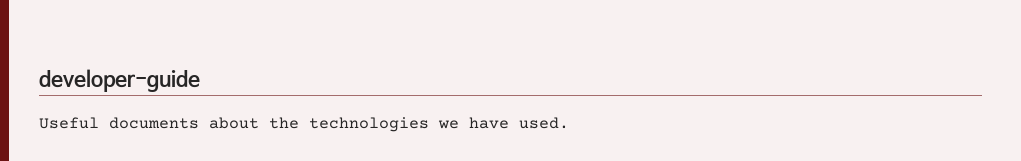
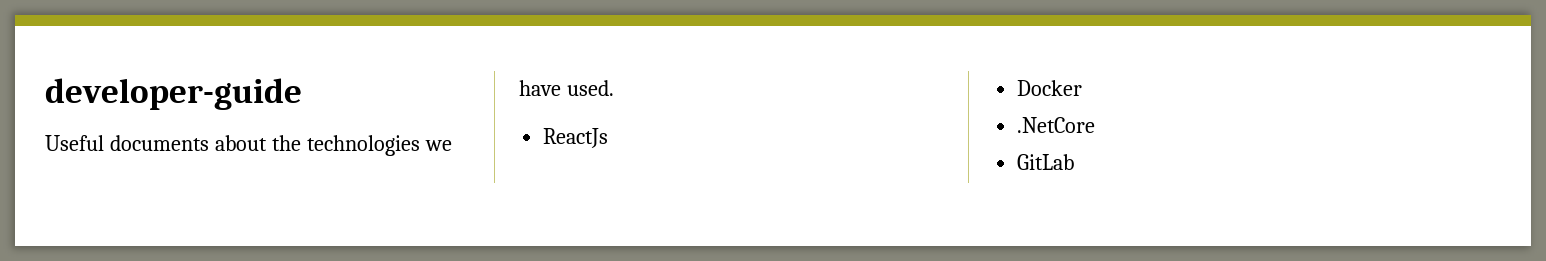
+ ReactJs
+ Docker
+ .NetCore
+ GitLab

